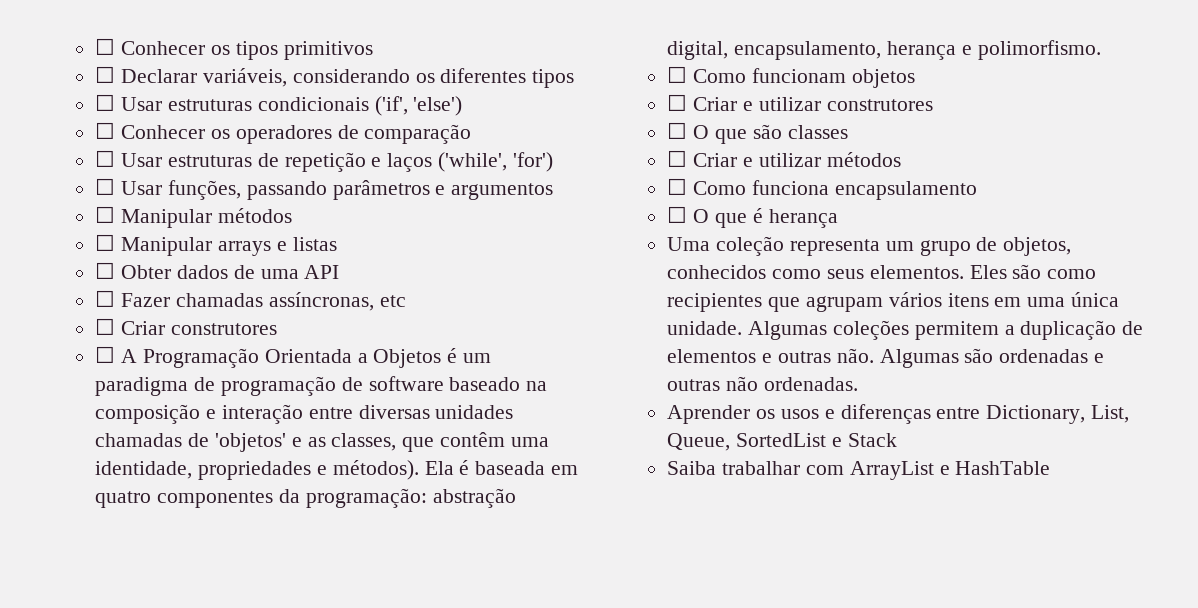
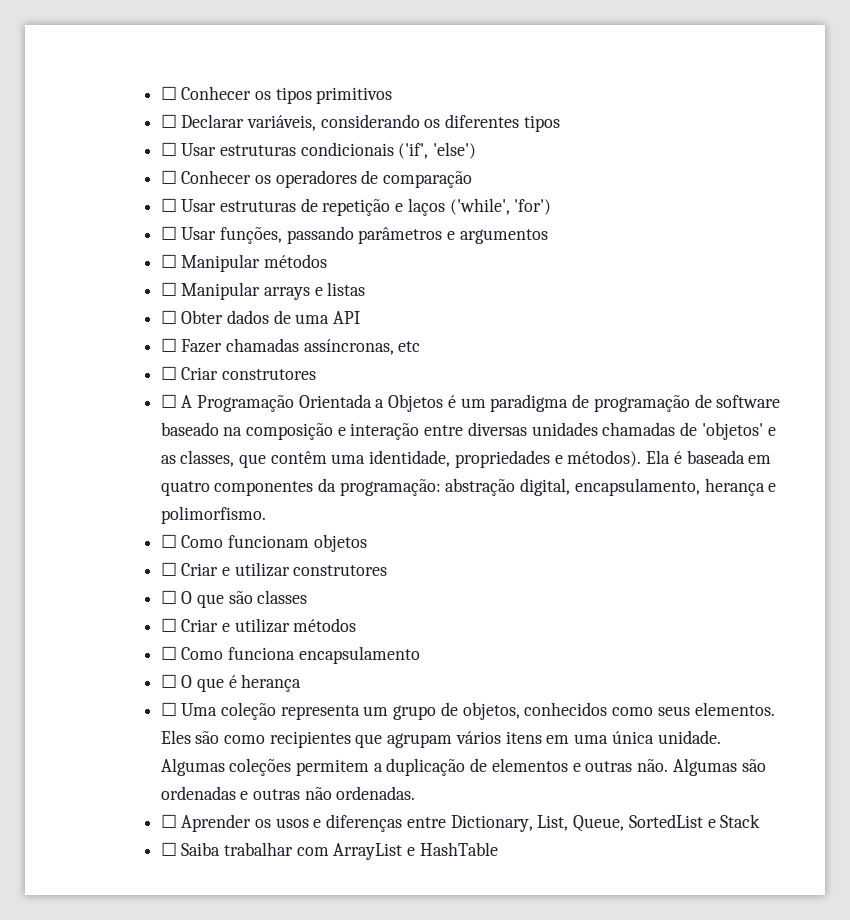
- Uma coleção representa um grupo de objetos, conhecidos como seus elementos.
+ ☐ Uma coleção representa um grupo de objetos, conhecidos como seus elementos.
- Aprender os usos e diferenças entre Dictionary, List, Queue, SortedList e Stack
+ ☐ Aprender os usos e diferenças entre Dictionary, List, Queue, SortedList e Stack
- Saiba trabalhar com ArrayList e HashTable
+ ☐ Saiba trabalhar com ArrayList e HashTable

